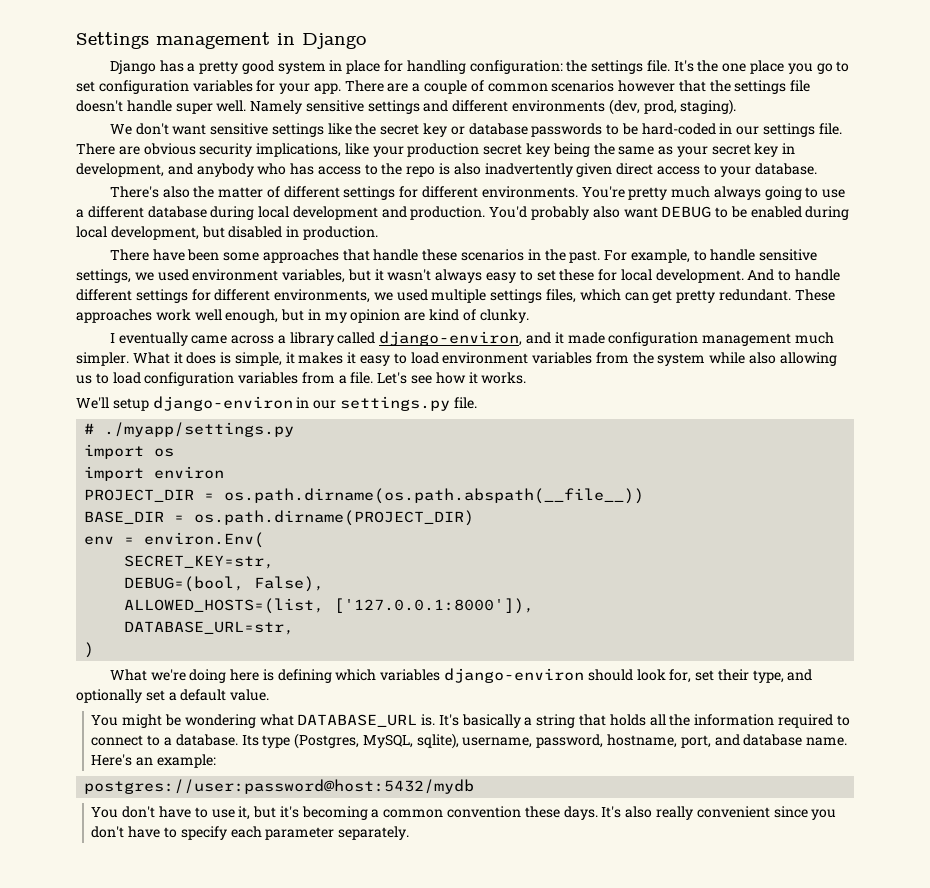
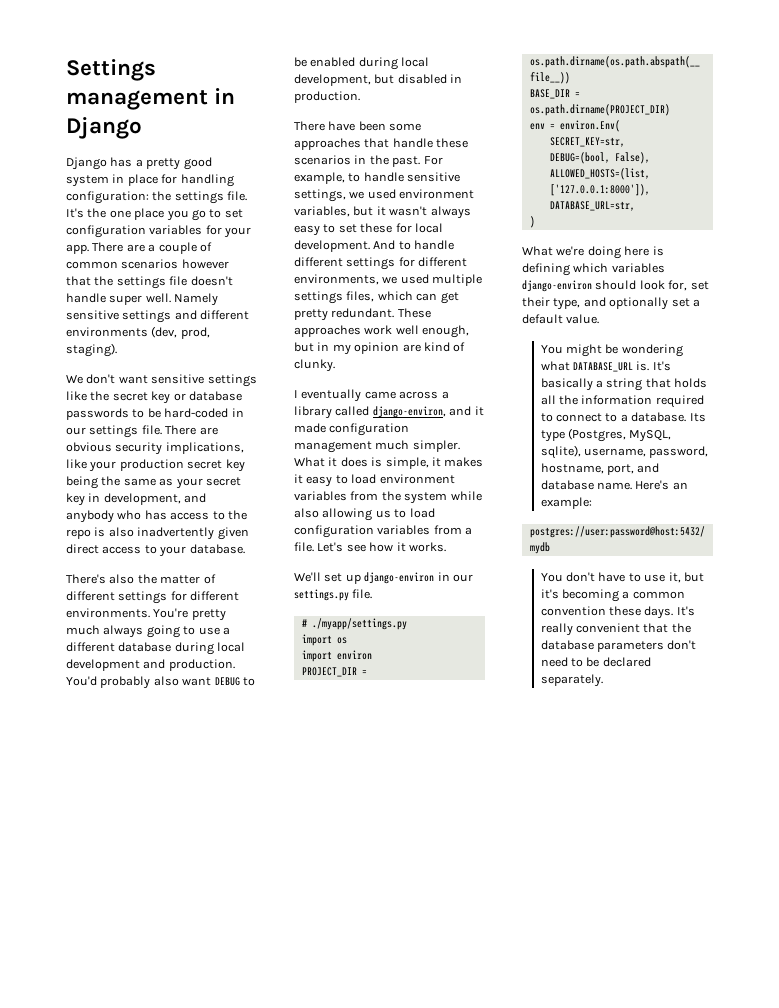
- We'll setup django-environ in our settings.py file.
+ We'll set up django-environ in our settings.py file.
- It's also really convenient since you don't have to specify each parameter separately.
+ It's really convenient that the database parameters don't need to be declared separately.

